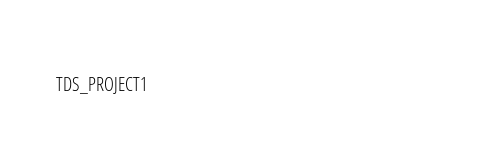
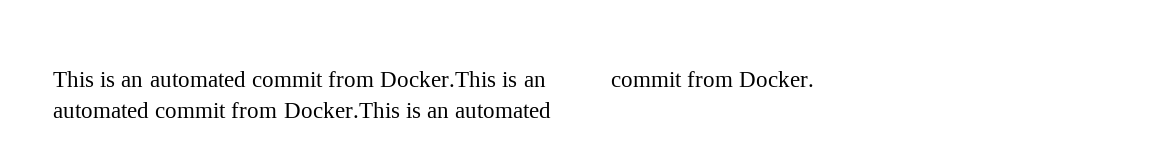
- TDS_PROJECT1
+ This is an automated commit from Docker.This is an automated commit from Docker.This is an automated commit from Docker.

